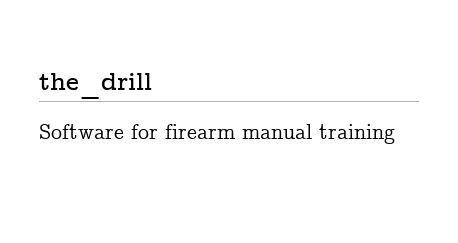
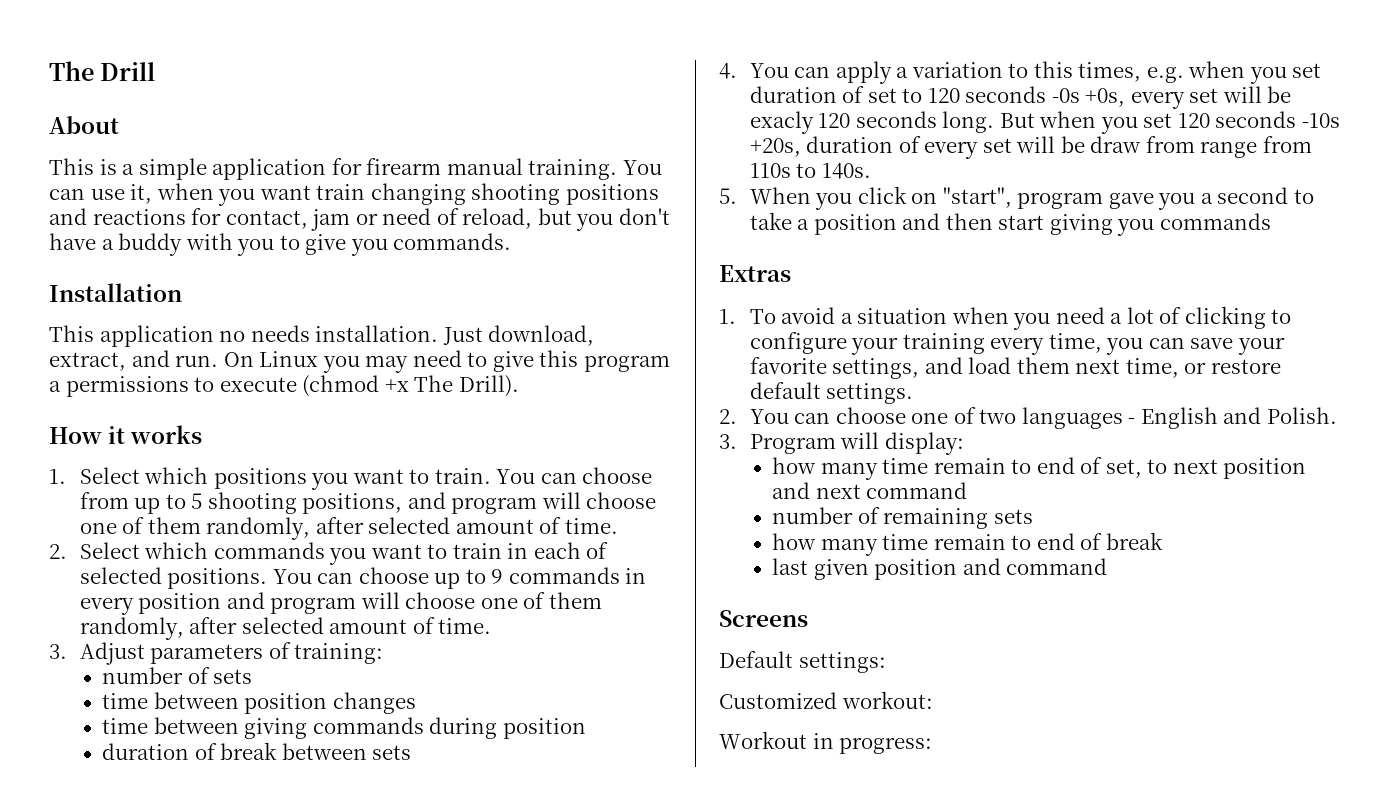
- the_drill
- Software for firearm manual training
+ The Drill
+ About
+ This is a simple application for firearm manual training. You can use it, when you want train changing shooting positions and reactions for contact, jam or need of reload, but you don't have a buddy with you to give you commands.
+ Installation
+ This application no needs installation. Just download, extract, and run. On Linux you may need to give this program a permissions to execute (chmod +x The Drill).
+ How it works
+ 1. Select which positions you want to train. You can choose from up to 5 shooting positions, and program will choose one of them randomly, after selected amount of time.
+ 2. Select which commands you want to train in each of selected positions. You can choose up to 9 commands in every position and program will choose one of them randomly, after selected amount of time.
+ 3. Adjust parameters of training:
+ number of sets
+ time between position changes
+ time between giving commands during position
+ duration of break between sets
+ 4. You can apply a variation to this times, e.g. when you set duration of set to 120 seconds -0s +0s, every set will be exacly 120 seconds long. But when you set 120 seconds -10s +20s, duration of every set will be draw from range from 110s to 140s.
+ 5. When you click on "start", program gave you a second to take a position and then start giving you commands
+ Extras
+ 1. To avoid a situation when you need a lot of clicking to configure your training every time, you can save your favorite settings, and load them next time, or restore default settings.
+ 2. You can choose one of two languages - English and Polish.
+ 3. Program will display:
+ how many time remain to end of set, to next position and next command
+ number of remaining sets
+ how many time remain to end of break
+ last given position and command
+ Screens
+ Default settings:
+ Customized workout:
+ Workout in progress:

